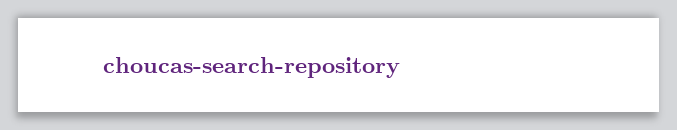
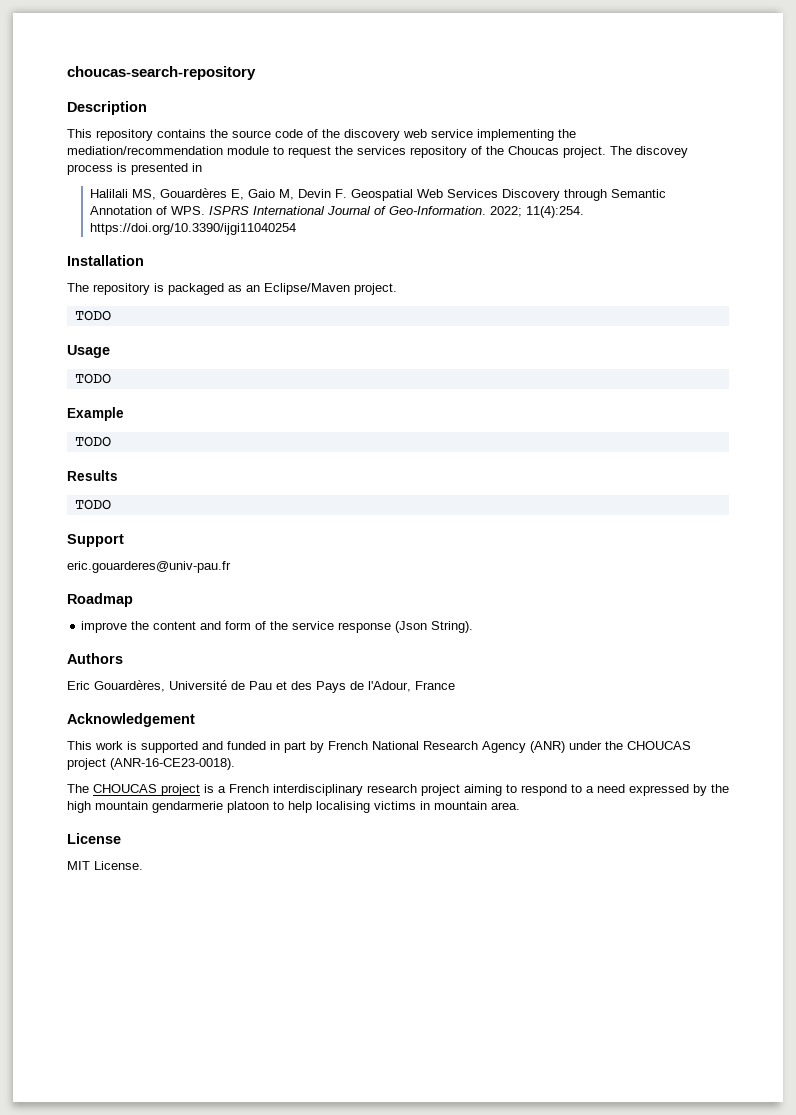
+ Description
+ This repository contains the source code of the discovery web service implementing the mediation/recommendation module to request the services repository of the Choucas project. The discovey process is presented in
+ Halilali MS, Gouardères E, Gaio M, Devin F. Geospatial Web Services Discovery through Semantic Annotation of WPS. ISPRS International Journal of Geo-Information. 2022; 11(4):254. https://doi.org/10.3390/ijgi11040254
+ Installation
+ The repository is packaged as an Eclipse/Maven project.
+ TODO
+ Usage
+ TODO
+ Example
+ TODO
+ Results
+ TODO
+ Support
+ eric.gouarderes@univ-pau.fr
+ Roadmap
+ improve the content and form of the service response (Json String).
+ Authors
+ Eric Gouardères, Université de Pau et des Pays de l'Adour, France
+ Acknowledgement
+ This work is supported and funded in part by French National Research Agency (ANR) under the CHOUCAS project (ANR-16-CE23-0018).
+ The CHOUCAS project is a French interdisciplinary research project aiming to respond to a need expressed by the high mountain gendarmerie platoon to help localising victims in mountain area.
+ License
+ MIT License.

